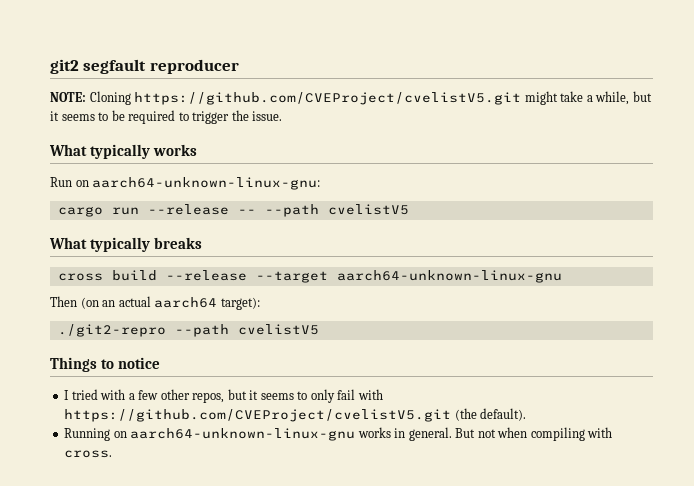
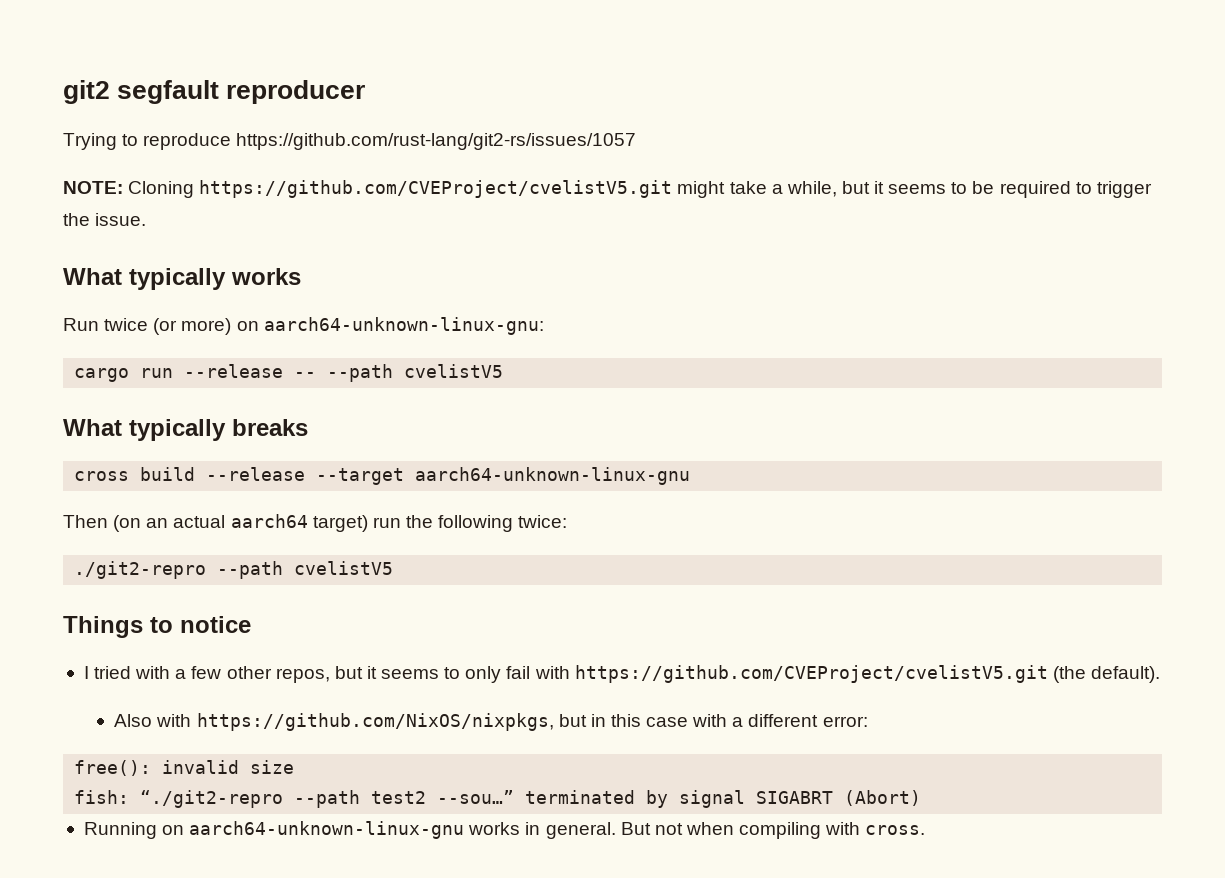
+ Trying to reproduce https://github.com/rust-lang/git2-rs/issues/1057
- Run on aarch64-unknown-linux-gnu:
+ Run twice (or more) on aarch64-unknown-linux-gnu:
- Then (on an actual aarch64 target):
+ Then (on an actual aarch64 target) run the following twice:
+ Also with https://github.com/NixOS/nixpkgs, but in this case with a different error:
+ free(): invalid size
+ fish: “./git2-repro --path test2 --sou…” terminated by signal SIGABRT (Abort)

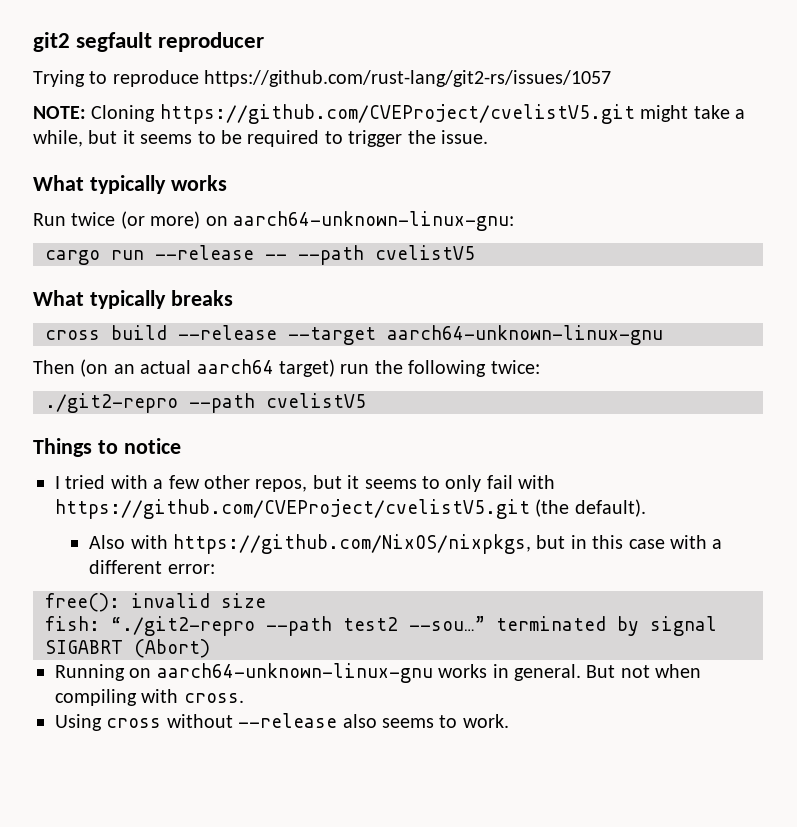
+ Using cross without --release also seems to work.

